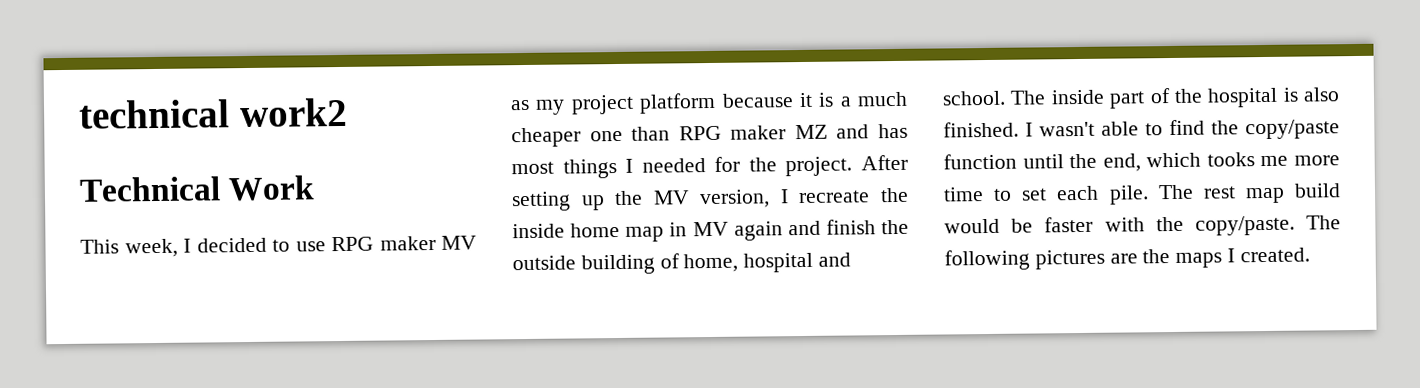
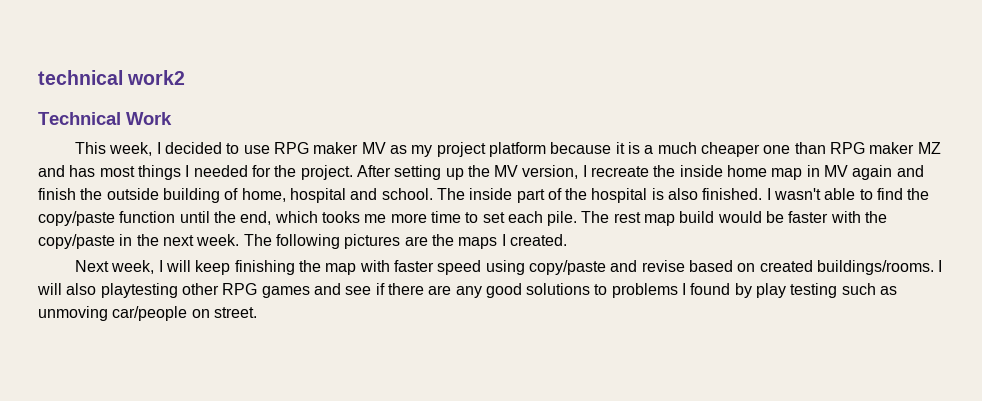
- The rest map build would be faster with the copy/paste.
+ The rest map build would be faster with the copy/paste in the next week.
+ Next week, I will keep finishing the map with faster speed using copy/paste and revise based on created buildings/rooms. I will also playtesting other RPG games and see if there are any good solutions to problems I found by play testing such as unmoving car/people on street.

